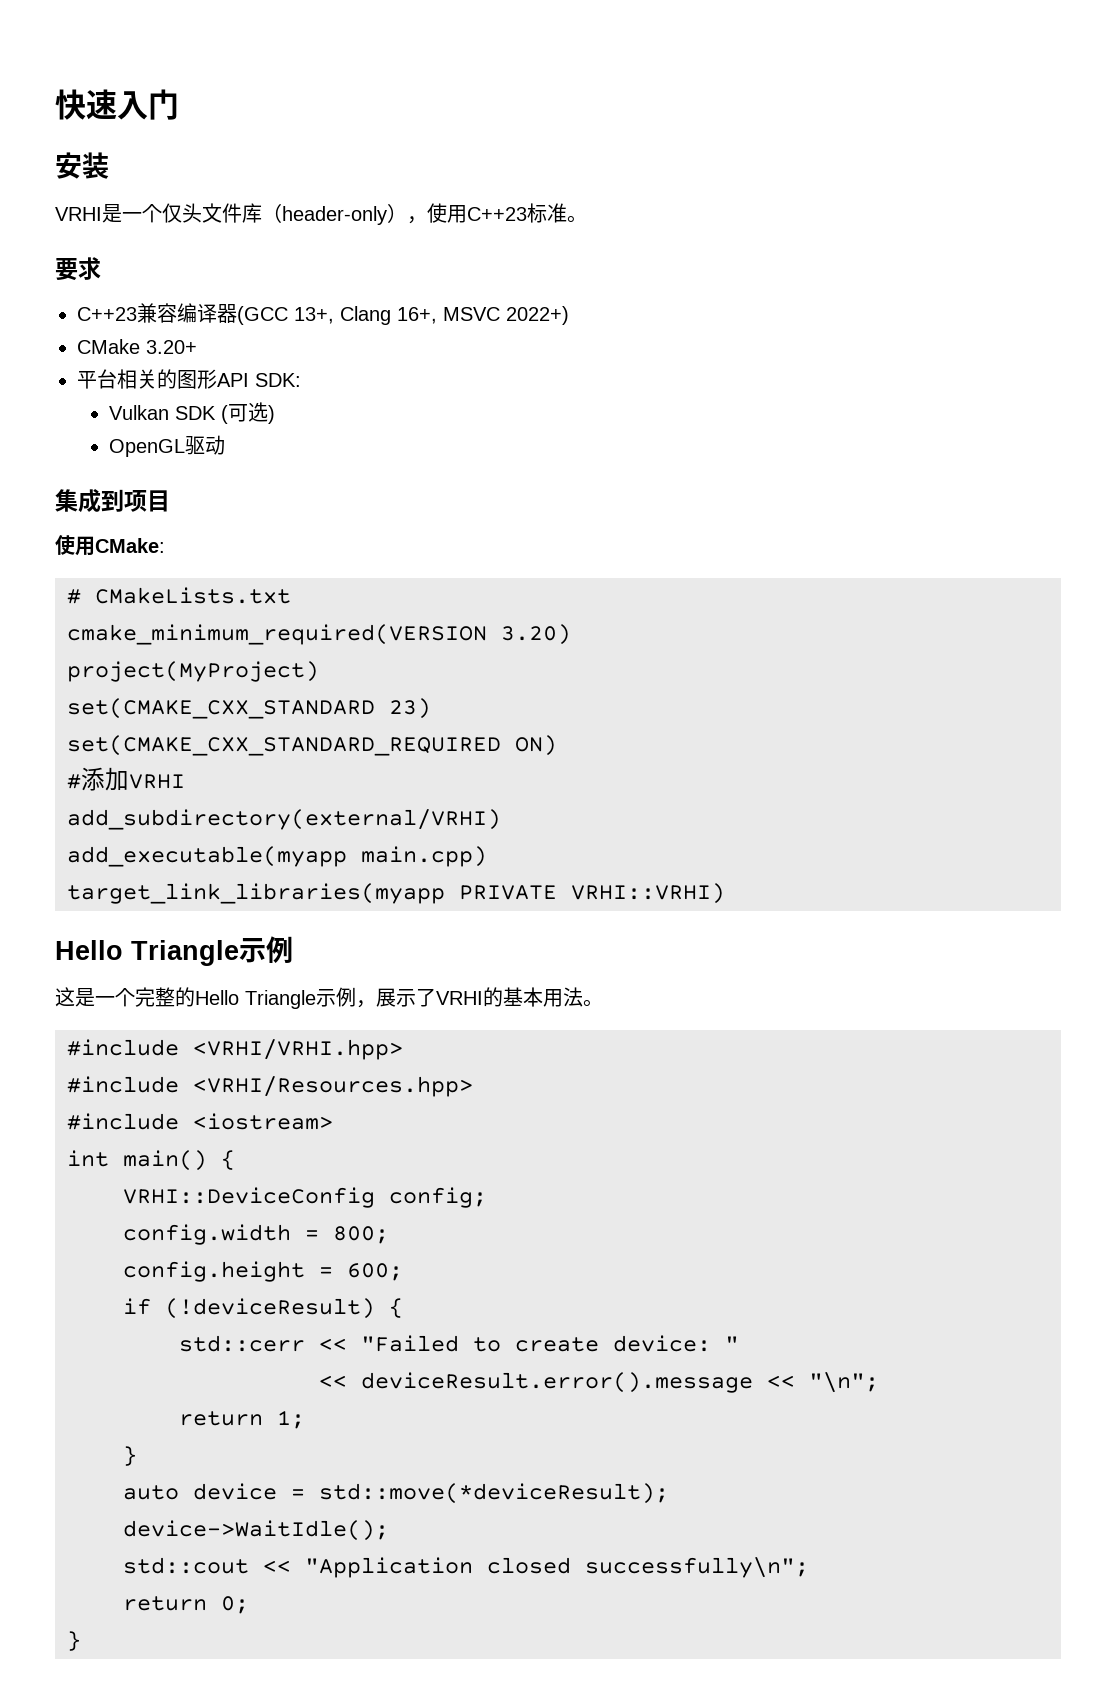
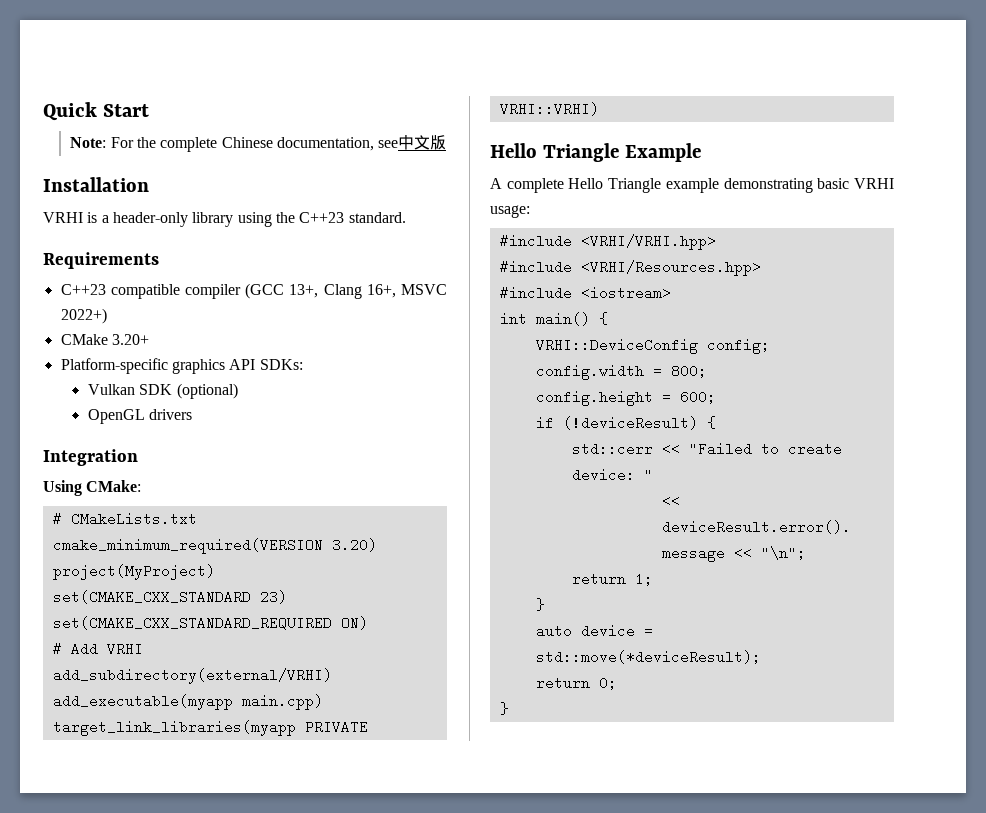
- 快速入门
- 安装
- VRHI是一个仅头文件库（header-only），使用C++23标准。
- 要求
- C++23兼容编译器(GCC 13+, Clang 16+, MSVC 2022+)
+ Quick Start
+ Note: For the complete Chinese documentation, see中文版
+ Installation
+ VRHI is a header-only library using the C++23 standard.
+ Requirements
+ C++23 compatible compiler (GCC 13+, Clang 16+, MSVC 2022+)
- 平台相关的图形API SDK:
- Vulkan SDK (可选)
- OpenGL驱动
- 集成到项目
- 使用CMake:
+ Platform-specific graphics API SDKs:
+ Vulkan SDK (optional)
+ OpenGL drivers
+ Integration
+ Using CMake:
- #添加VRHI
+ # Add VRHI
  target_link_libraries(myapp PRIVATE VRHI::VRHI)
- Hello Triangle示例
- 这是一个完整的Hello Triangle示例，展示了VRHI的基本用法。
+ Hello Triangle Example
+ A complete Hello Triangle example demonstrating basic VRHI usage:
- device->WaitIdle();
- std::cout << "Application closed successfully\n";

